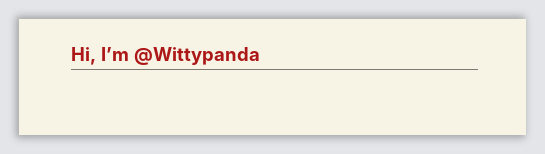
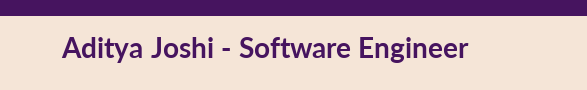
- Hi, I’m @Wittypanda
+ Aditya Joshi - Software Engineer

